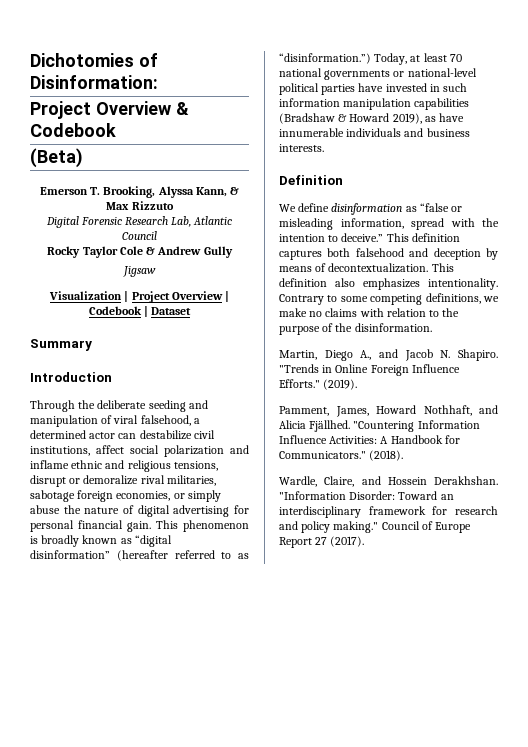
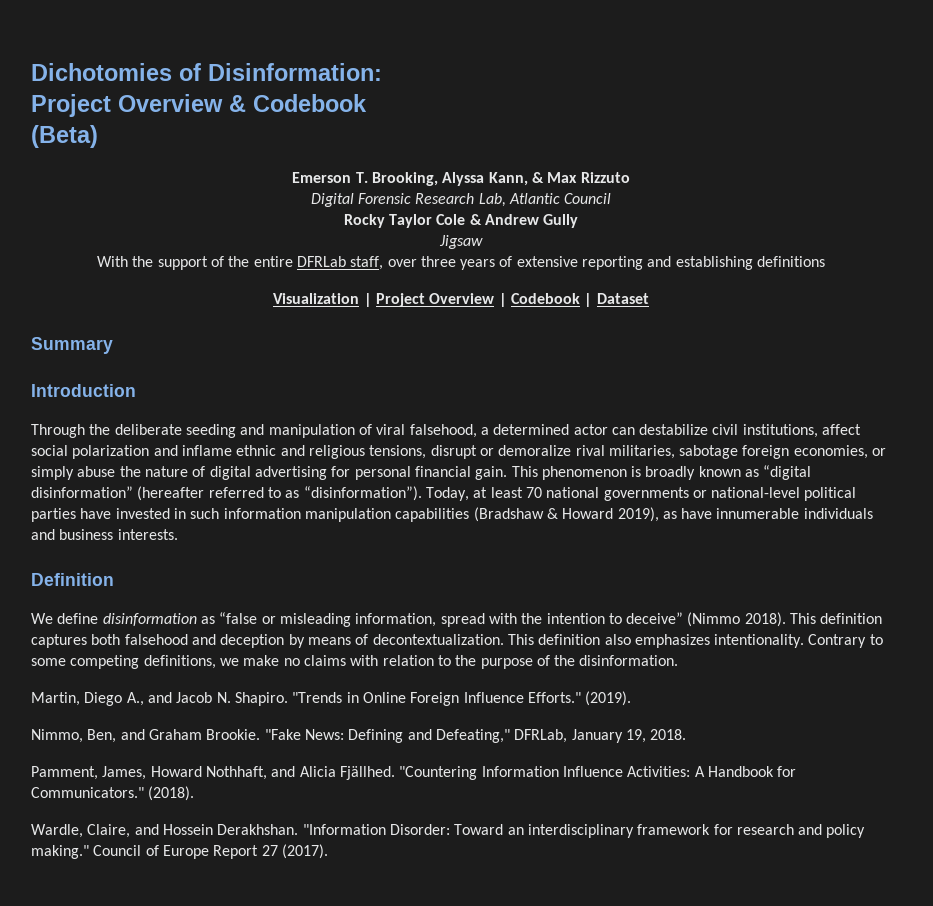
+ With the support of the entire DFRLab staff, over three years of extensive reporting and establishing definitions
- This phenomenon is broadly known as “digital disinformation” (hereafter referred to as “disinformation.”)
+ This phenomenon is broadly known as “digital disinformation” (hereafter referred to as “disinformation”).
- We define disinformation as “false or misleading information, spread with the intention to deceive.”
+ We define disinformation as “false or misleading information, spread with the intention to deceive” (Nimmo 2018).
+ Nimmo, Ben, and Graham Brookie. "Fake News: Defining and Defeating," DFRLab, January 19, 2018.

